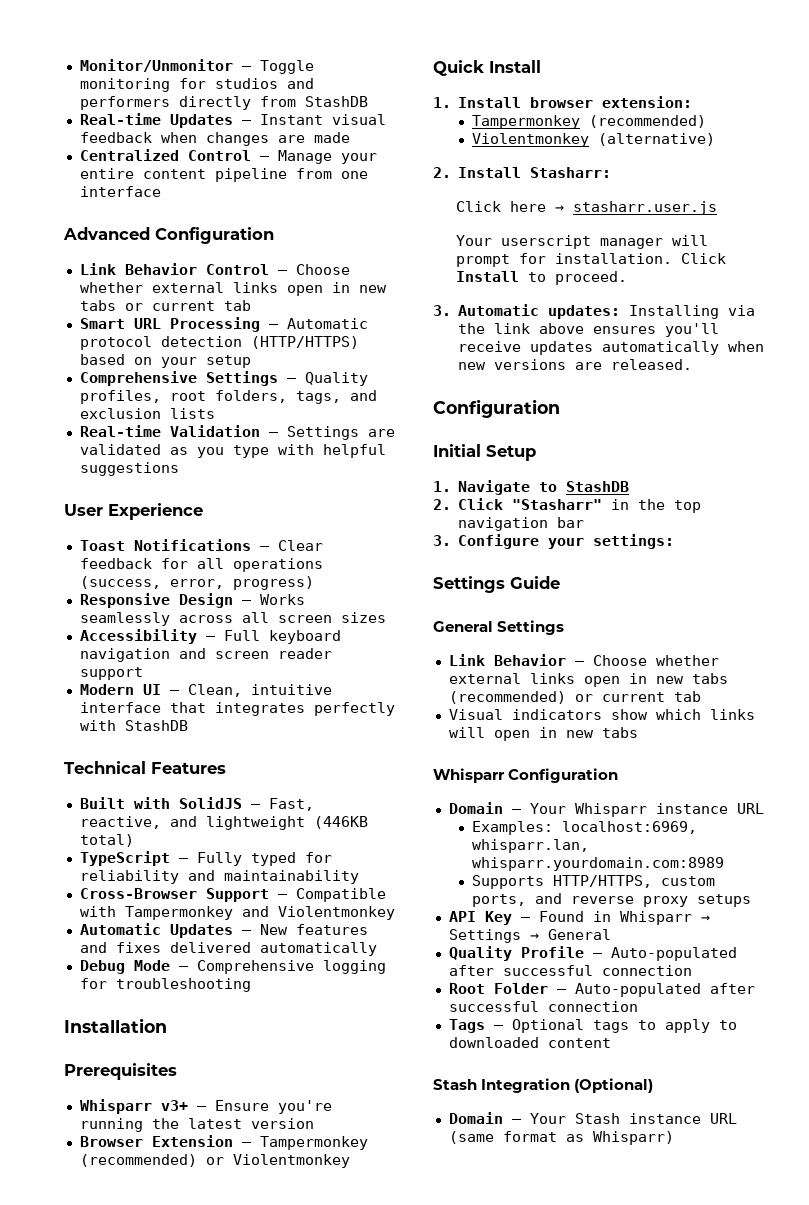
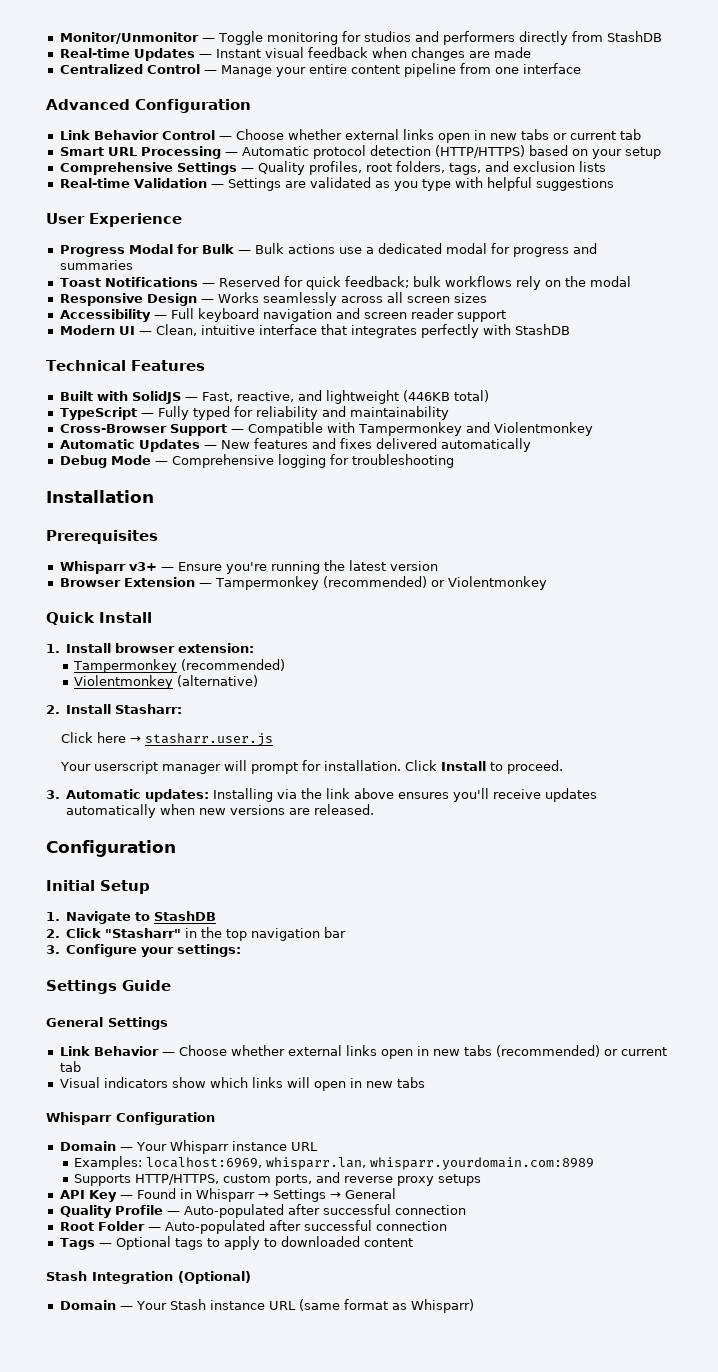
- Toast Notifications — Clear feedback for all operations (success, error, progress)
+ Progress Modal for Bulk — Bulk actions use a dedicated modal for progress and summaries
+ Toast Notifications — Reserved for quick feedback; bulk workflows rely on the modal

